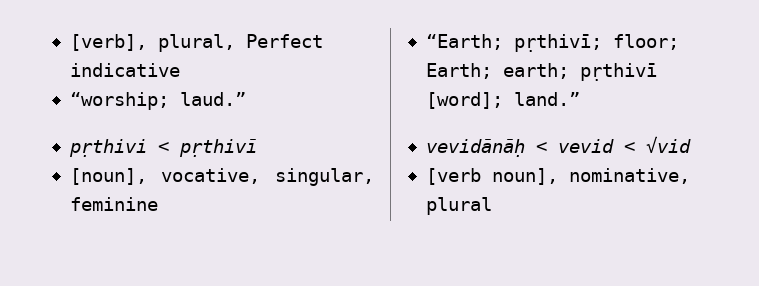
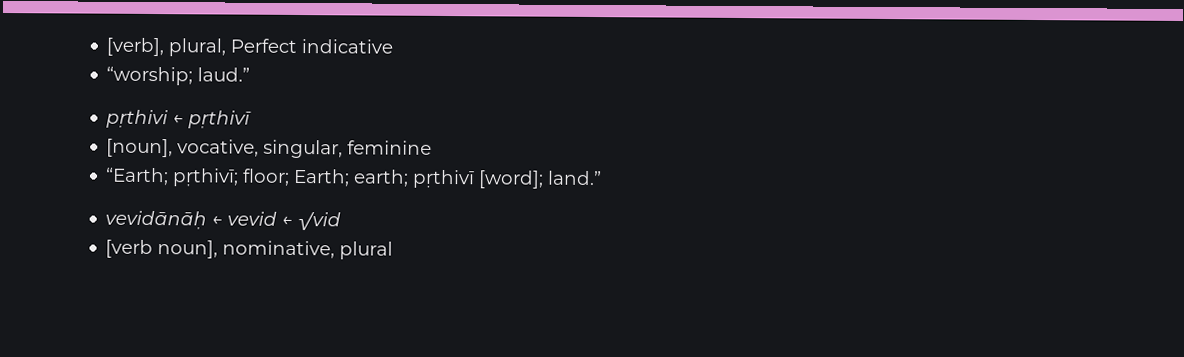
- pṛthivi < pṛthivī
+ pṛthivi ← pṛthivī
- vevidānāḥ < vevid < √vid
+ vevidānāḥ ← vevid ← √vid

